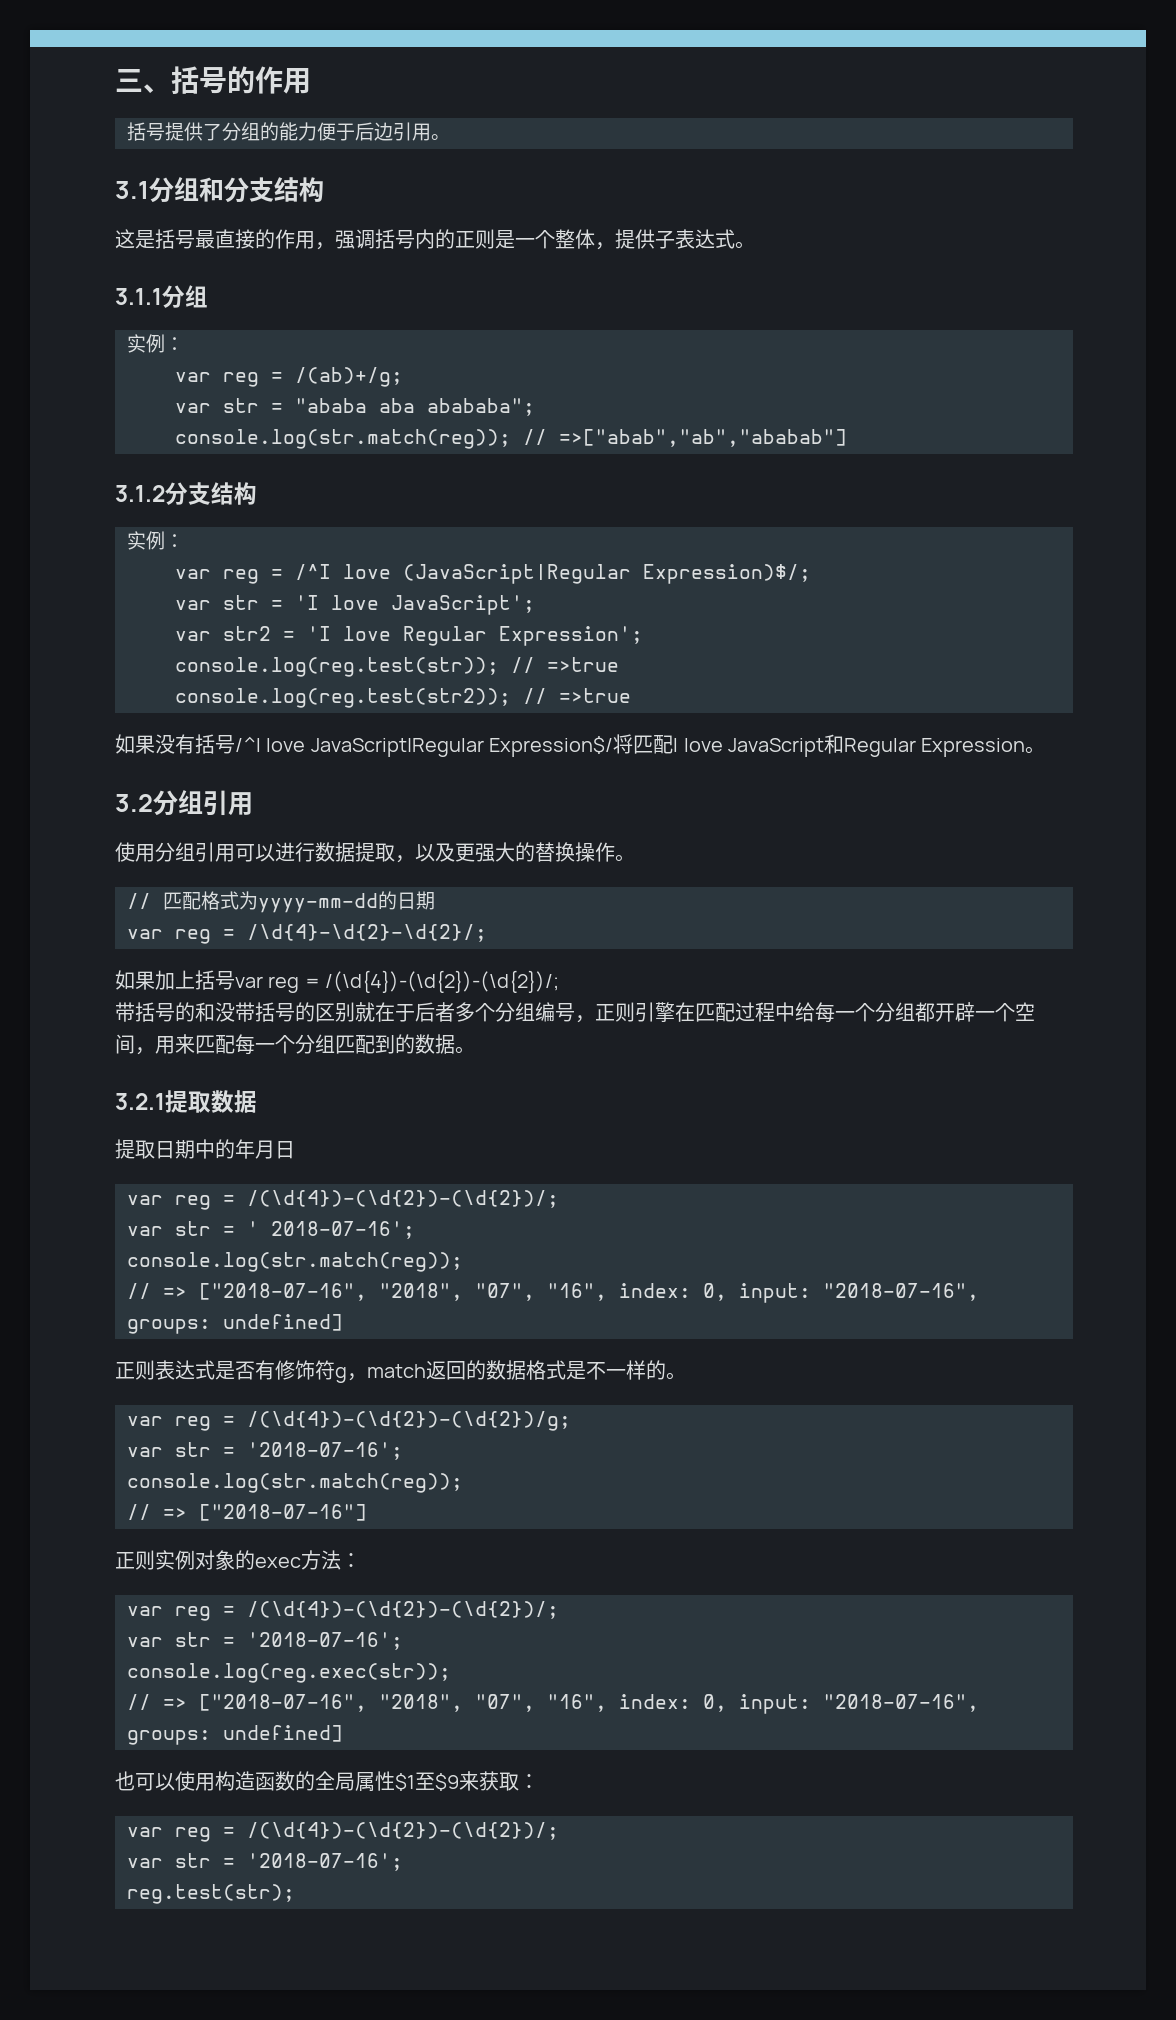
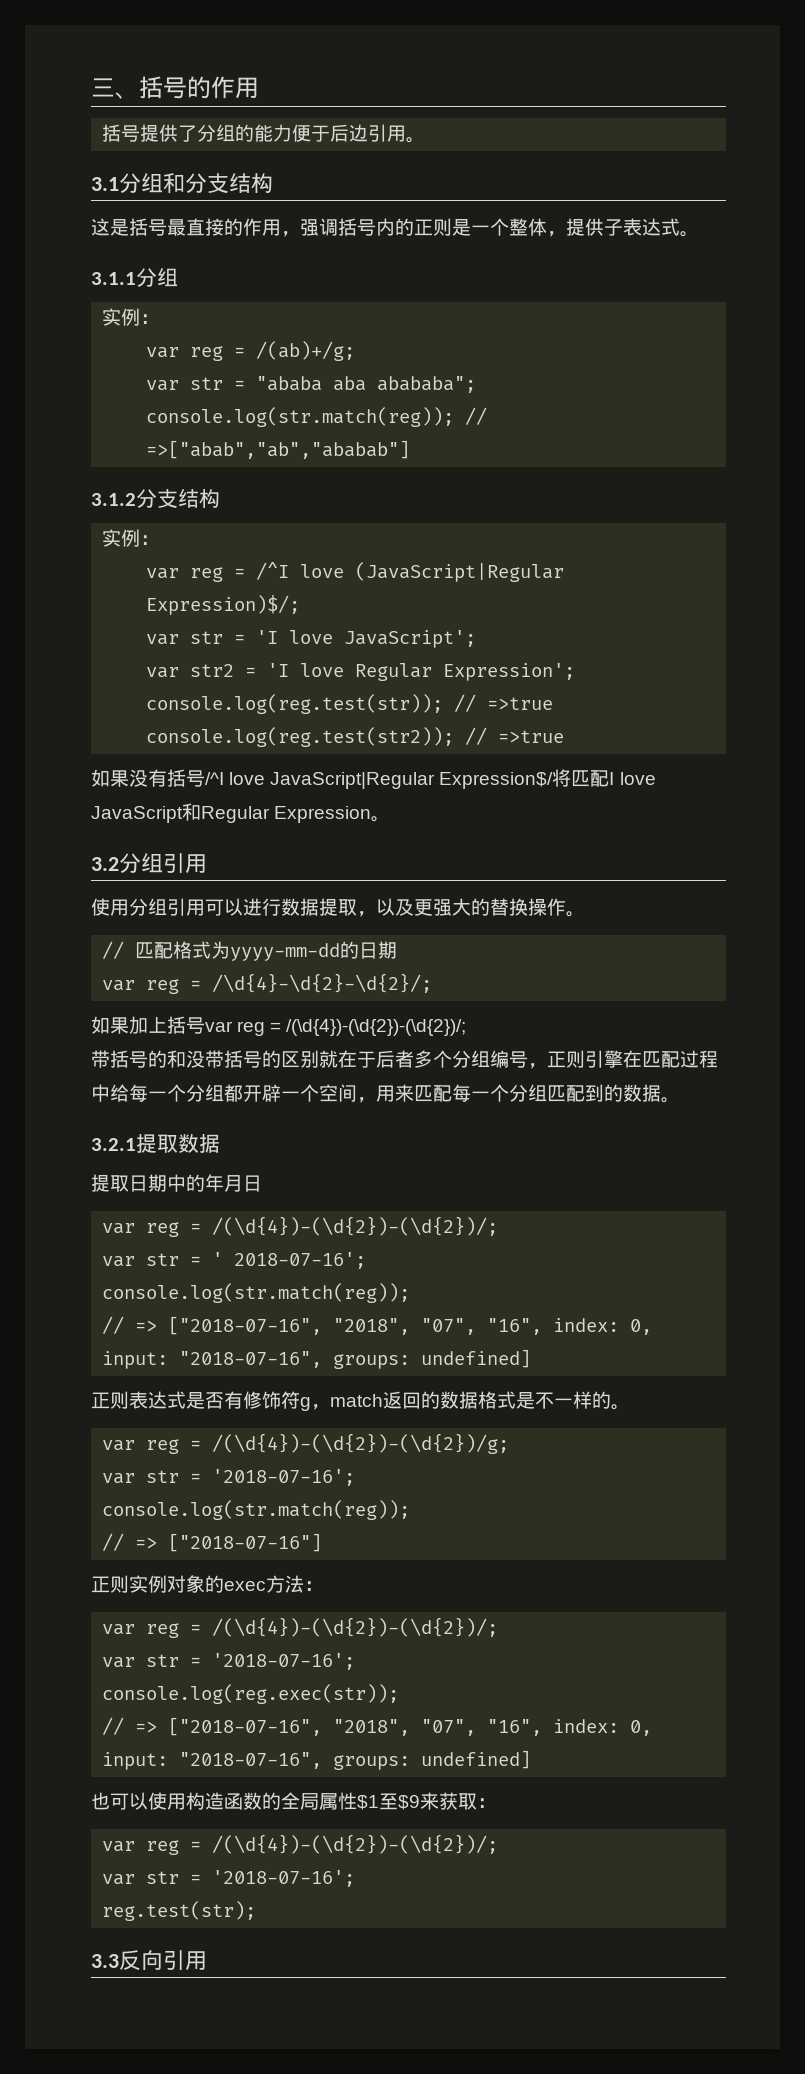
+ 3.3反向引用

